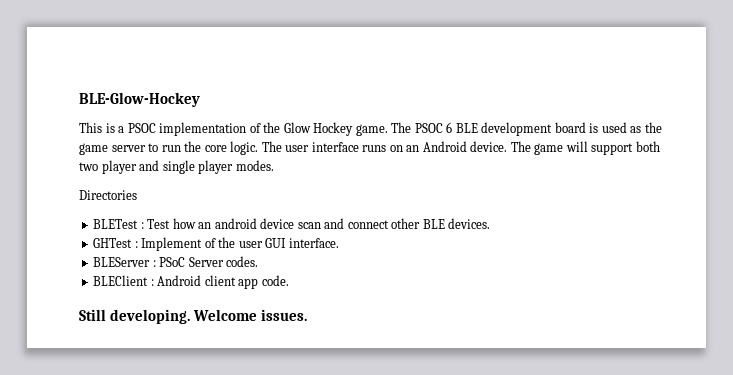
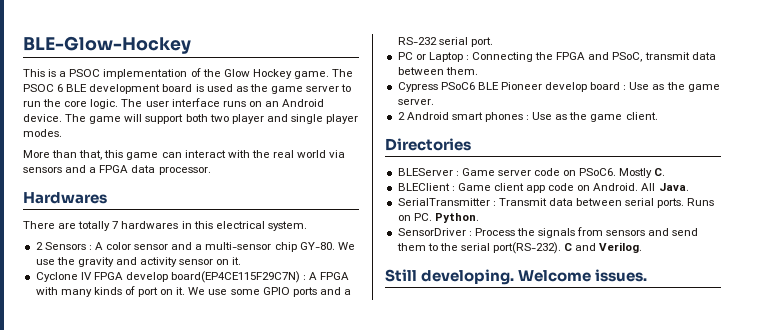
+ More than that, this game can interact with the real world via sensors and a FPGA data processor.
+ Hardwares
+ There are totally 7 hardwares in this electrical system.
+ 2 Sensors : A color sensor and a multi-sensor chip GY-80. We use the gravity and activity sensor on it.
+ Cyclone IV FPGA develop board(EP4CE115F29C7N) : A FPGA with many kinds of port on it. We use some GPIO ports and a RS-232 serial port.
+ PC or Laptop : Connecting the FPGA and PSoC, transmit data between them.
+ Cypress PSoC6 BLE Pioneer develop board : Use as the game server.
+ 2 Android smart phones : Use as the game client.
  Directories
- BLETest : Test how an android device scan and connect other BLE devices.
- GHTest : Implement of the user GUI interface.
- BLEServer : PSoC Server codes.
+ BLEServer : Game server code on PSoC6. Mostly C.
- BLEClient : Android client app code.
+ BLEClient : Game client app code on Android. All Java.
+ SerialTransmitter : Transmit data between serial ports. Runs on PC. Python.
+ SensorDriver : Process the signals from sensors and send them to the serial port(RS-232). C and Verilog.

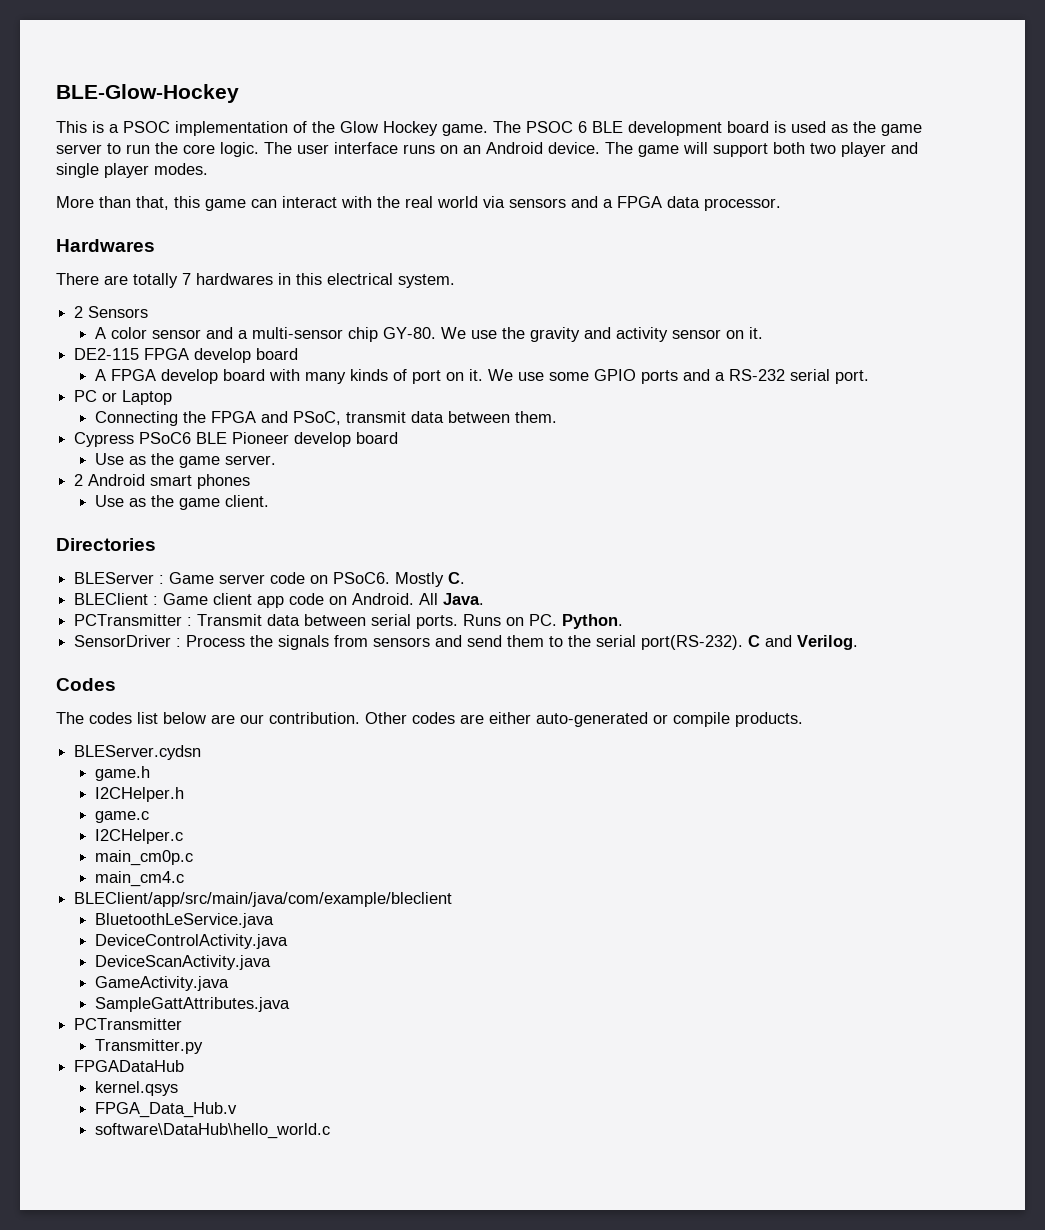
- 2 Sensors : A color sensor and a multi-sensor chip GY-80.
+ 2 Sensors
+ A color sensor and a multi-sensor chip GY-80.
- Cyclone IV FPGA develop board(EP4CE115F29C7N) : A FPGA with many kinds of port on it.
+ DE2-115 FPGA develop board
+ A FPGA develop board with many kinds of port on it.
- PC or Laptop : Connecting the FPGA and PSoC, transmit data between them.
+ PC or Laptop
+ Connecting the FPGA and PSoC, transmit data between them.
- Cypress PSoC6 BLE Pioneer develop board : Use as the game server.
+ Cypress PSoC6 BLE Pioneer develop board
+ Use as the game server.
- 2 Android smart phones : Use as the game client.
+ 2 Android smart phones
+ Use as the game client.
- SerialTransmitter : Transmit data between serial ports.
+ PCTransmitter : Transmit data between serial ports.
- Still developing. Welcome issues.
+ Codes
+ The codes list below are our contribution. Other codes are either auto-generated or compile products.
+ BLEServer.cydsn
+ game.h
+ I2CHelper.h
+ game.c
+ I2CHelper.c
+ main_cm0p.c
+ main_cm4.c
+ BLEClient/app/src/main/java/com/example/bleclient
+ BluetoothLeService.java
+ DeviceControlActivity.java
+ DeviceScanActivity.java
+ GameActivity.java
+ SampleGattAttributes.java
+ PCTransmitter
+ Transmitter.py
+ FPGADataHub
+ kernel.qsys
+ FPGA_Data_Hub.v
+ software\DataHub\hello_world.c

